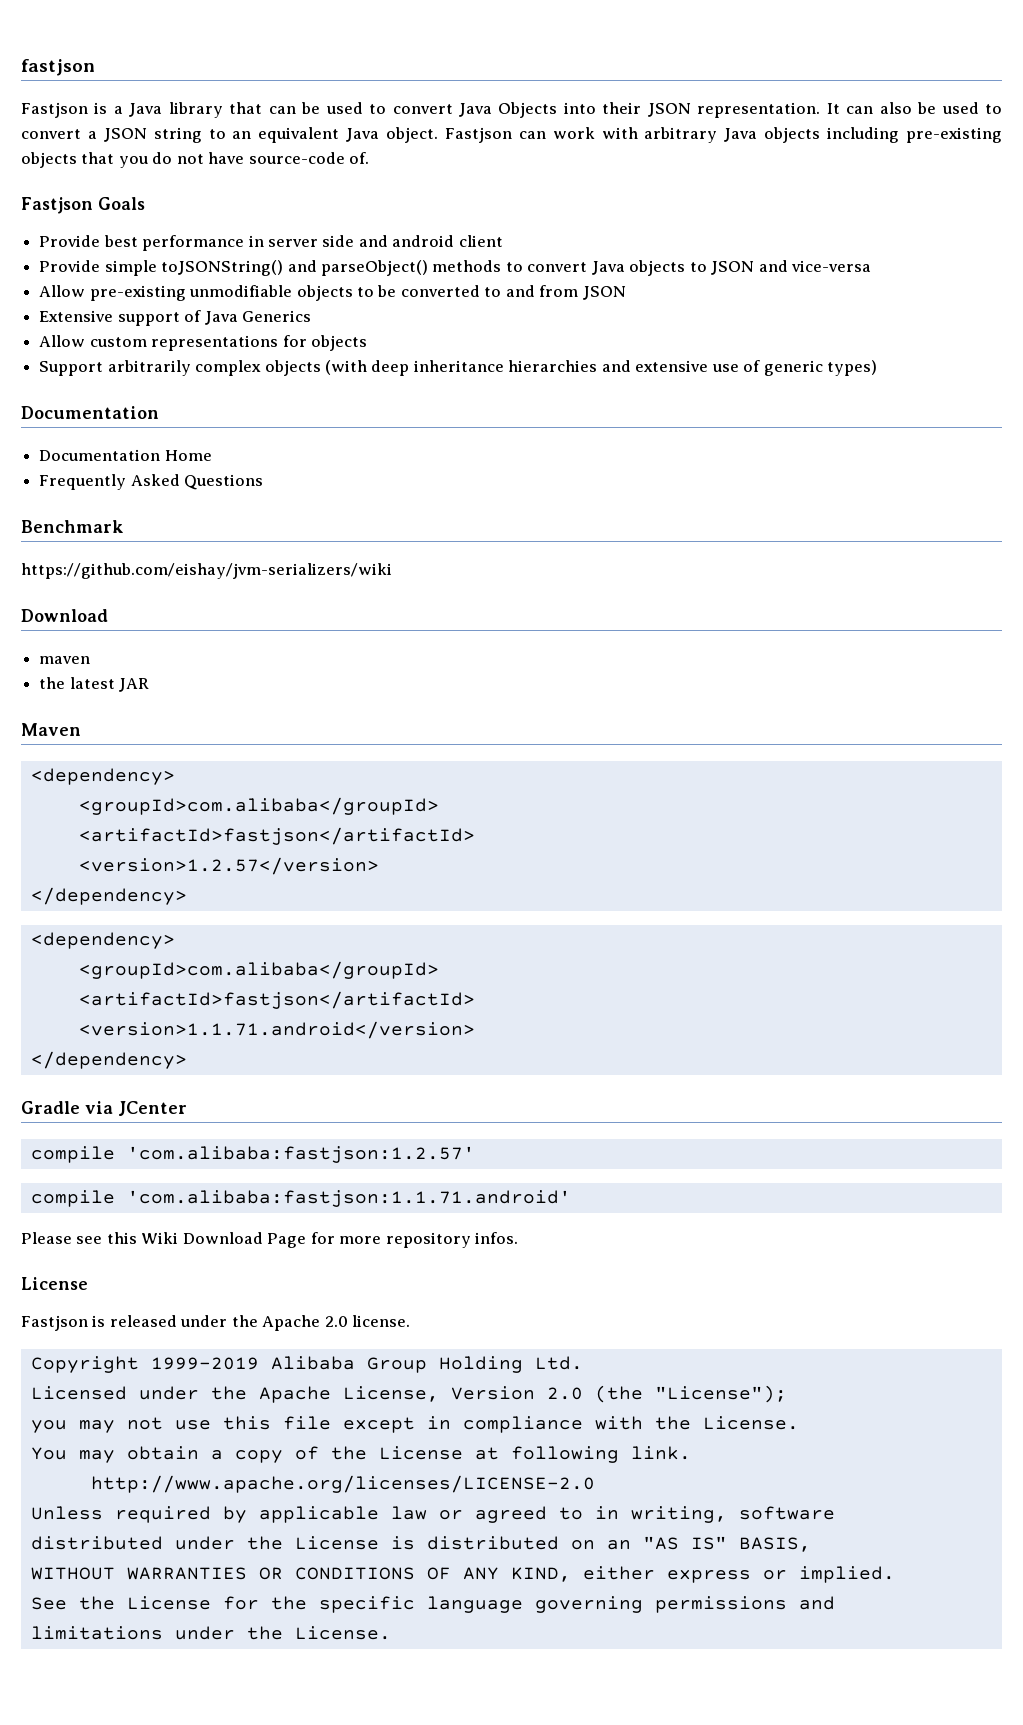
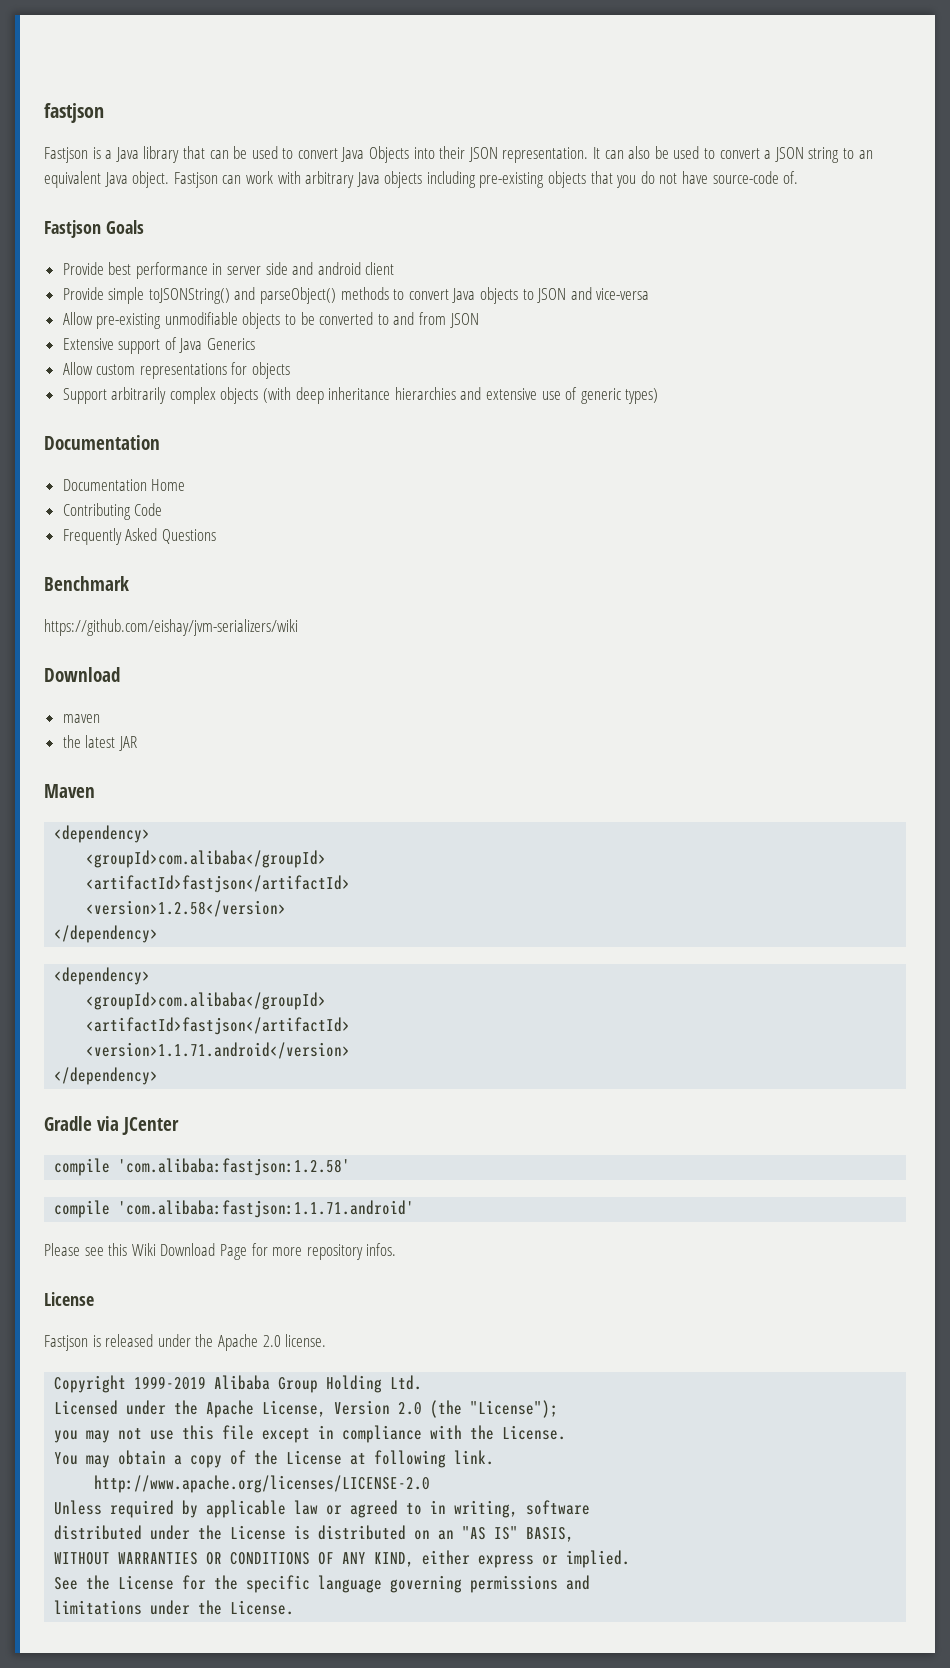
+ Contributing Code
- <version>1.2.57</version>
+ <version>1.2.58</version>
- compile 'com.alibaba:fastjson:1.2.57'
+ compile 'com.alibaba:fastjson:1.2.58'

